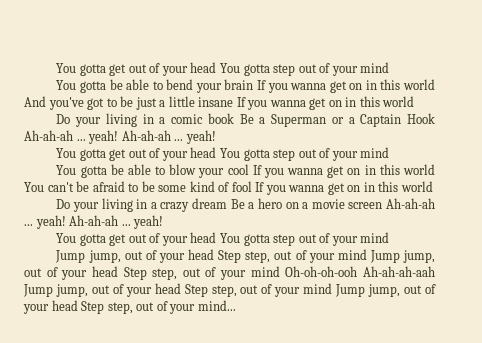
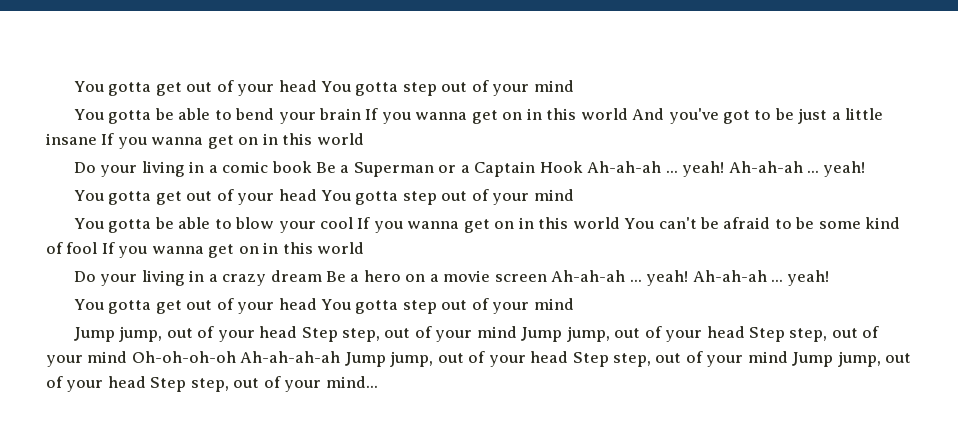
- Jump jump, out of your head Step step, out of your mind Jump jump, out of your head Step step, out of your mind Oh-oh-oh-ooh Ah-ah-ah-aah Jump jump, out of your head Step step, out of your mind Jump jump, out of your head Step step, out of your mind...
+ Jump jump, out of your head Step step, out of your mind Jump jump, out of your head Step step, out of your mind Oh-oh-oh-oh Ah-ah-ah-ah Jump jump, out of your head Step step, out of your mind Jump jump, out of your head Step step, out of your mind...

